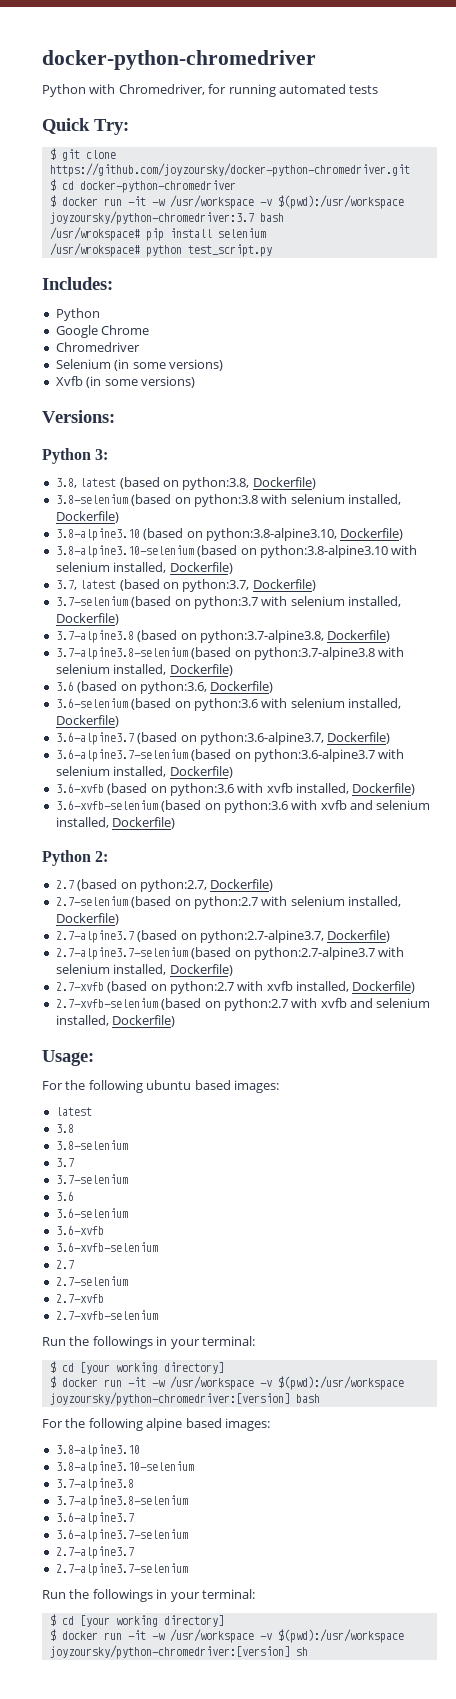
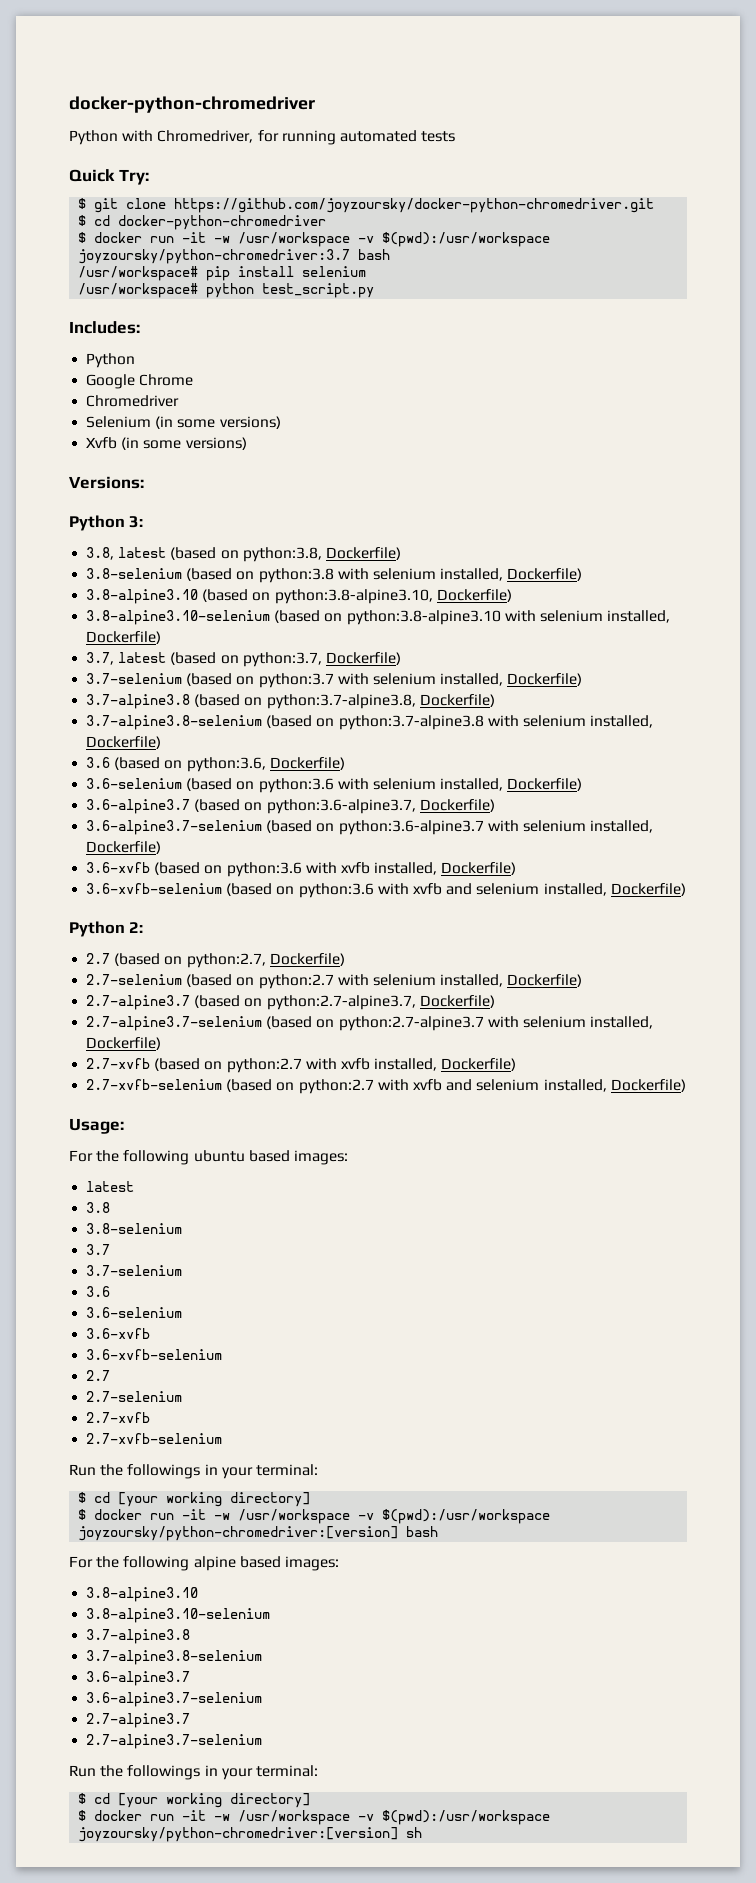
- /usr/wrokspace# pip install selenium
+ /usr/workspace# pip install selenium
- /usr/wrokspace# python test_script.py
+ /usr/workspace# python test_script.py

